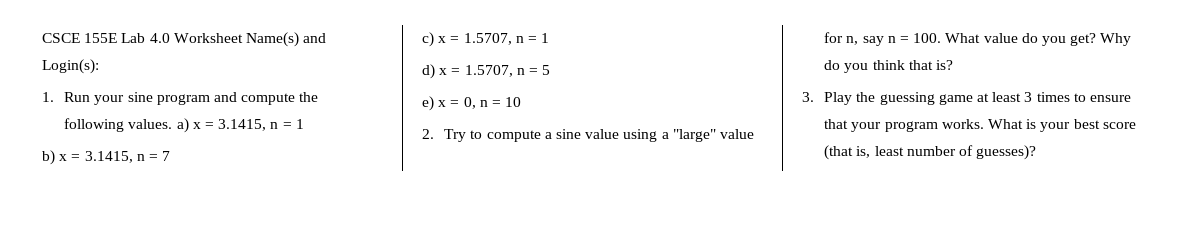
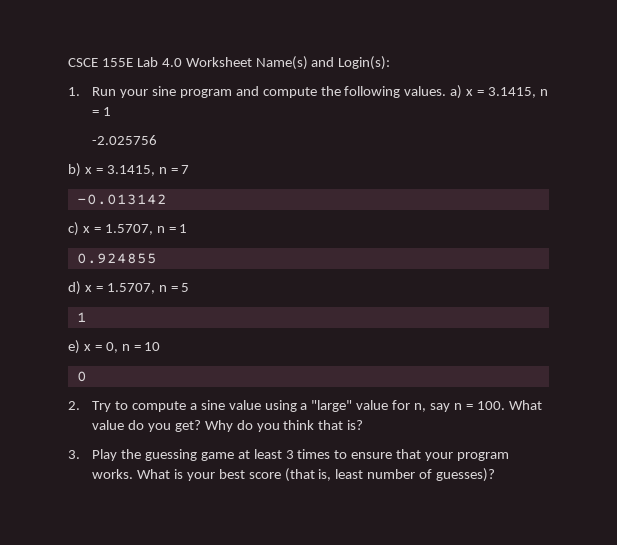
+ -2.025756
+ -0.013142
+ 0.924855
  d) x = 1.5707, n = 5
+ 1
+ 0

